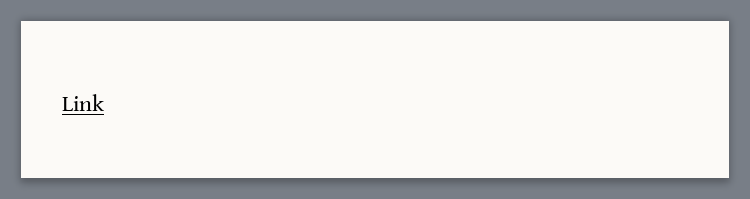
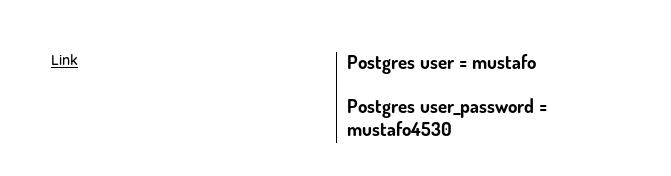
+ Postgres user = mustafo
+ Postgres user_password = mustafo4530

